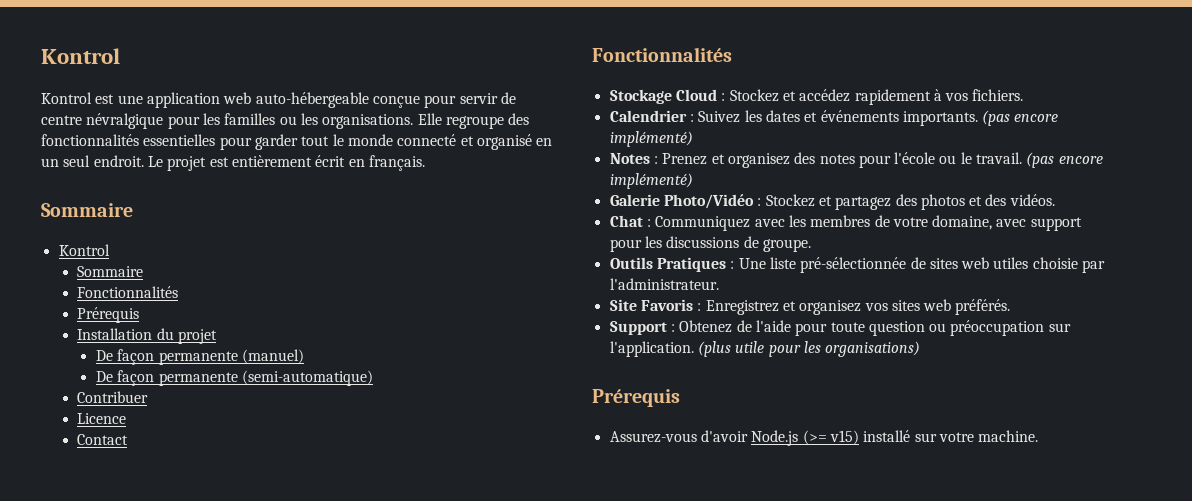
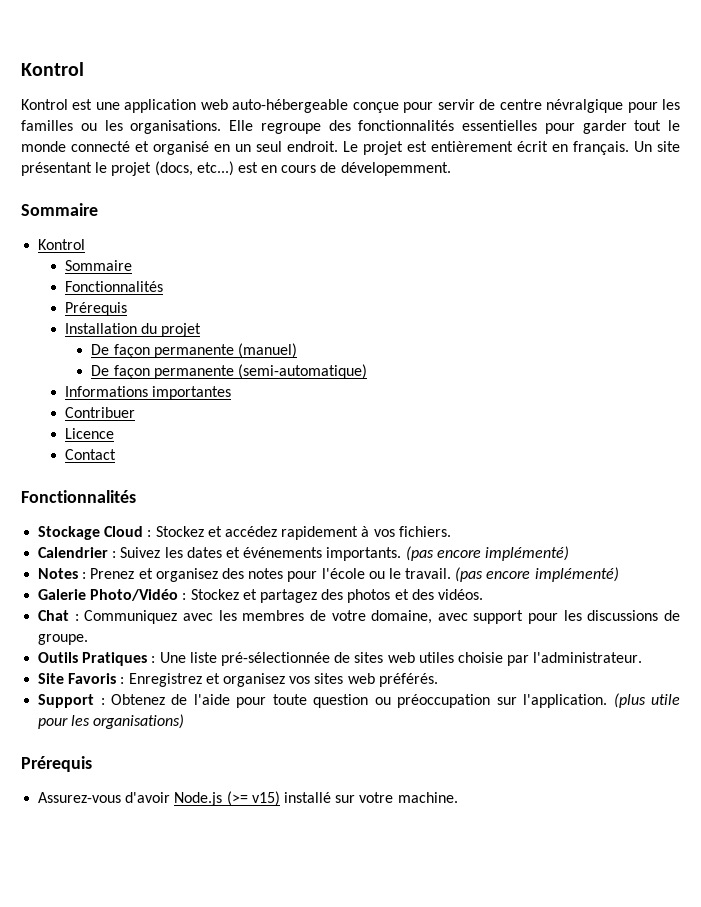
+ Un site présentant le projet (docs, etc...) est en cours de dévelopemment.
+ Informations importantes

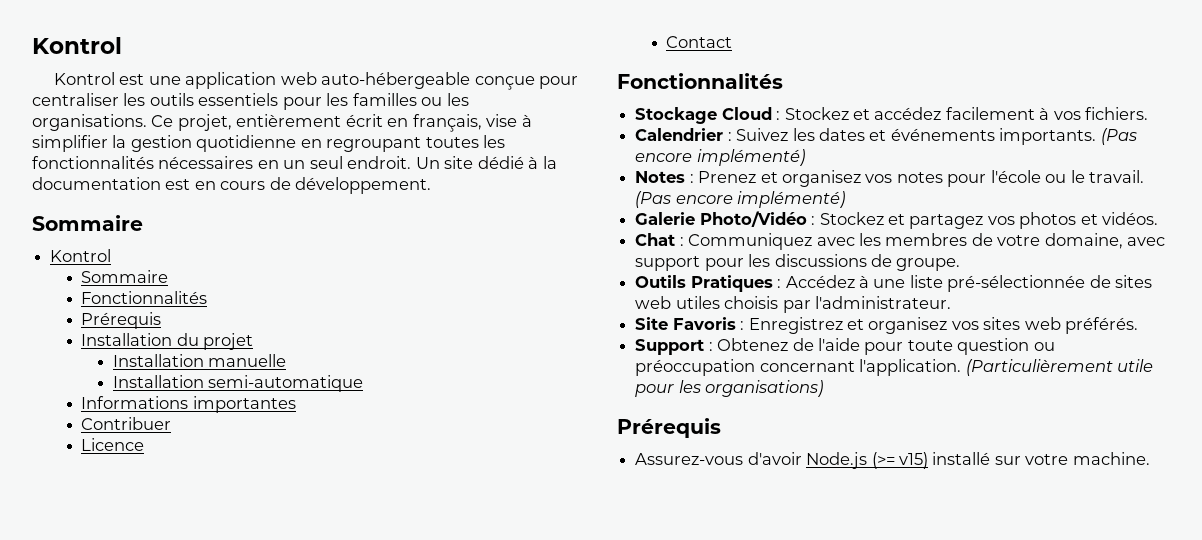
- Kontrol est une application web auto-hébergeable conçue pour servir de centre névralgique pour les familles ou les organisations.
+ Kontrol est une application web auto-hébergeable conçue pour centraliser les outils essentiels pour les familles ou les organisations.
- Elle regroupe des fonctionnalités essentielles pour garder tout le monde connecté et organisé en un seul endroit. Le projet est entièrement écrit en français. Un site présentant le projet (docs, etc...) est en cours de dévelopemment.
+ Ce projet, entièrement écrit en français, vise à simplifier la gestion quotidienne en regroupant toutes les fonctionnalités nécessaires en un seul endroit. Un site dédié à la documentation est en cours de développement.
- De façon permanente (manuel)
- De façon permanente (semi-automatique)
+ Installation manuelle
+ Installation semi-automatique
- Stockage Cloud : Stockez et accédez rapidement à vos fichiers.
+ Stockage Cloud : Stockez et accédez facilement à vos fichiers.
- Calendrier : Suivez les dates et événements importants. (pas encore implémenté)
+ Calendrier : Suivez les dates et événements importants. (Pas encore implémenté)
- Notes : Prenez et organisez des notes pour l'école ou le travail. (pas encore implémenté)
+ Notes : Prenez et organisez vos notes pour l'école ou le travail. (Pas encore implémenté)
- Galerie Photo/Vidéo : Stockez et partagez des photos et des vidéos.
+ Galerie Photo/Vidéo : Stockez et partagez vos photos et vidéos.
- Outils Pratiques : Une liste pré-sélectionnée de sites web utiles choisie par l'administrateur.
+ Outils Pratiques : Accédez à une liste pré-sélectionnée de sites web utiles choisis par l'administrateur.
- Support : Obtenez de l'aide pour toute question ou préoccupation sur l'application. (plus utile pour les organisations)
+ Support : Obtenez de l'aide pour toute question ou préoccupation concernant l'application. (Particulièrement utile pour les organisations)

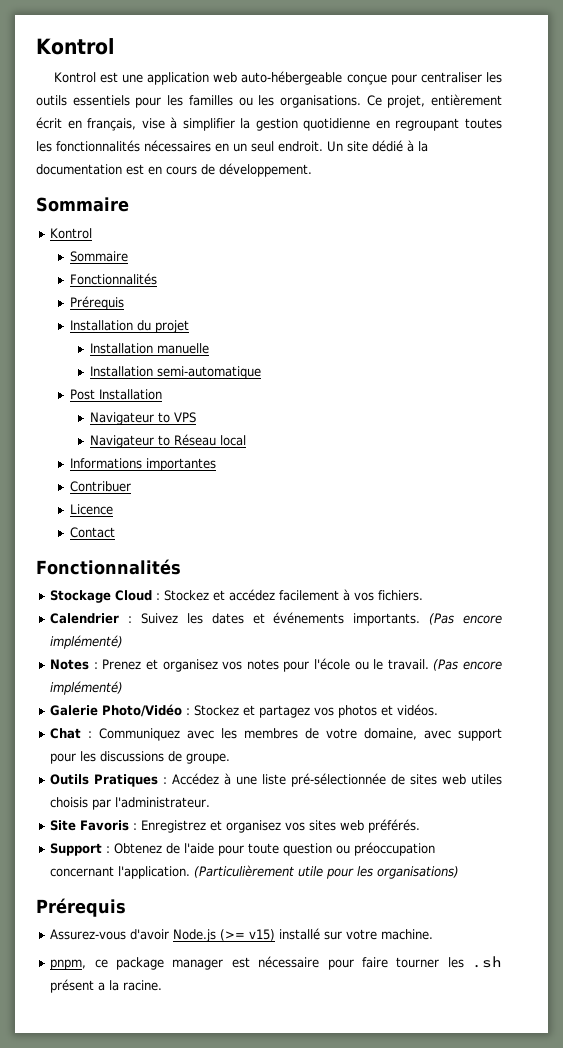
+ Post Installation
+ Navigateur to VPS
+ Navigateur to Réseau local
+ pnpm, ce package manager est nécessaire pour faire tourner les .sh présent a la racine.

